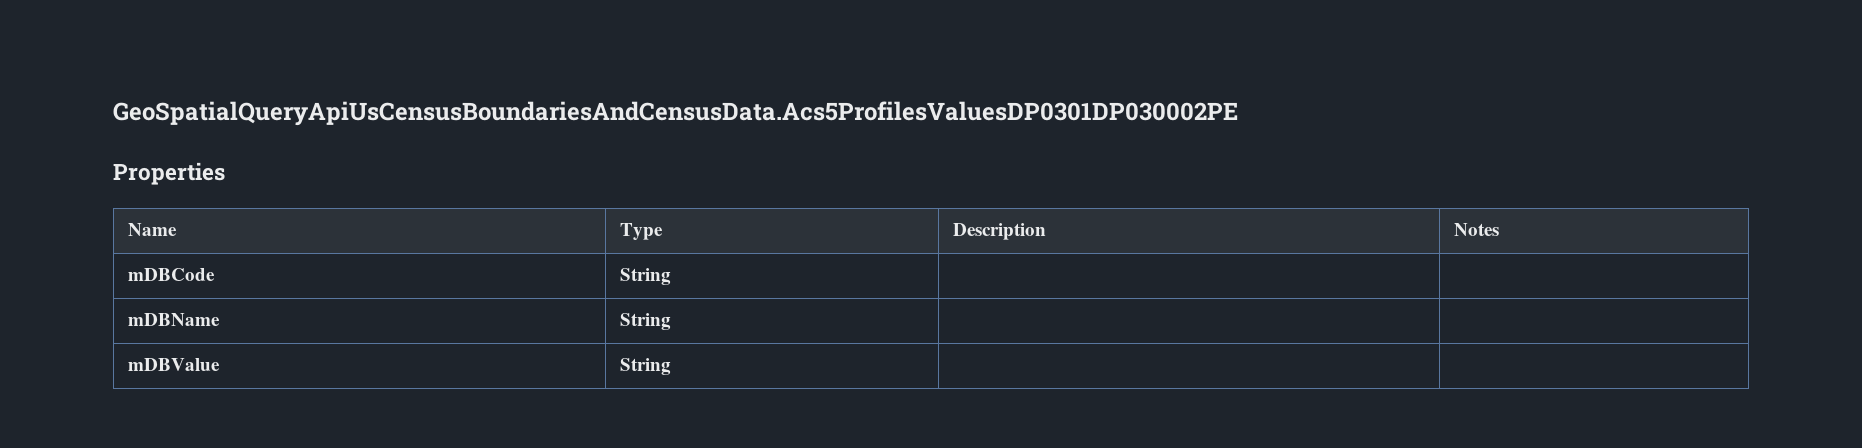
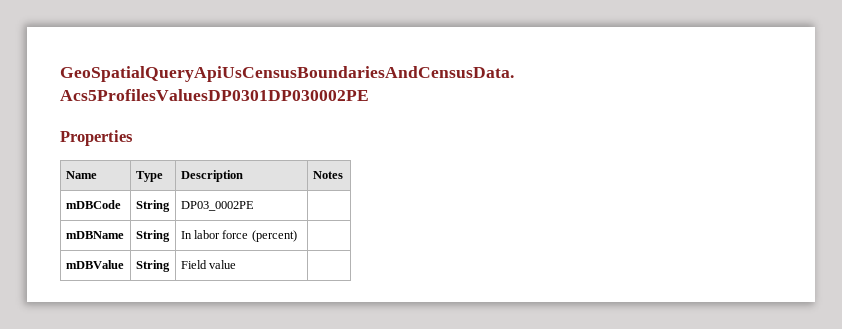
- mDBCode | String | |
+ mDBCode | String | DP03_0002PE |
- mDBName | String | |
+ mDBName | String | In labor force (percent) |
- mDBValue | String | |
+ mDBValue | String | Field value |

